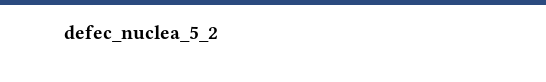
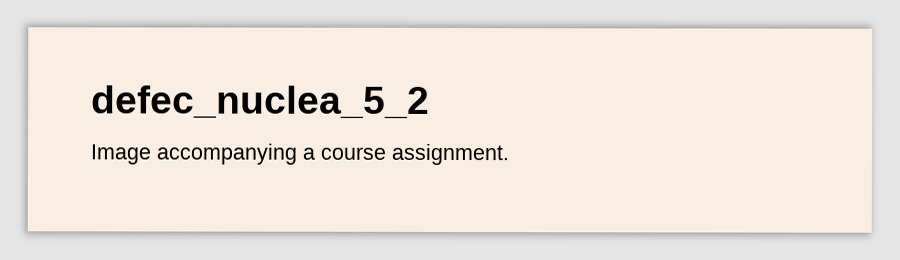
+ Image accompanying a course assignment.

